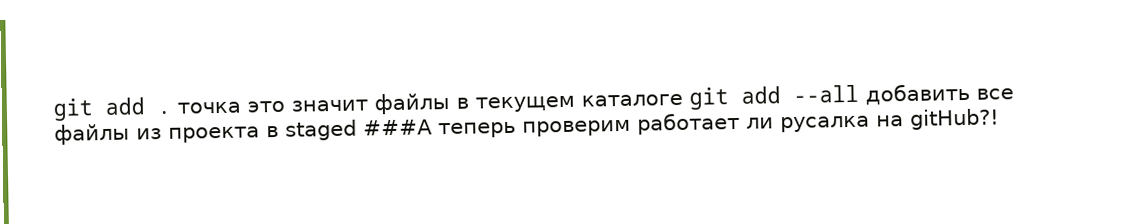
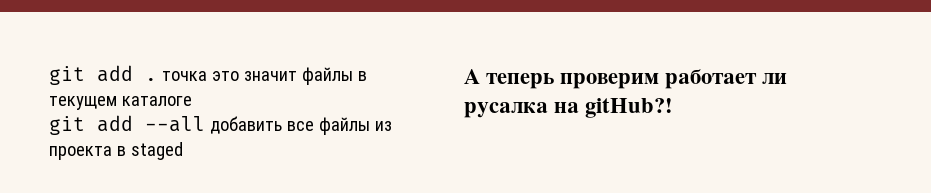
- git add . точка это значит файлы в текущем каталоге git add --all добавить все файлы из проекта в staged ###А теперь проверим работает ли русалка на gitHub?!
+ git add . точка это значит файлы в текущем каталоге
+ git add --all добавить все файлы из проекта в staged
+ А теперь проверим работает ли русалка на gitHub?!

